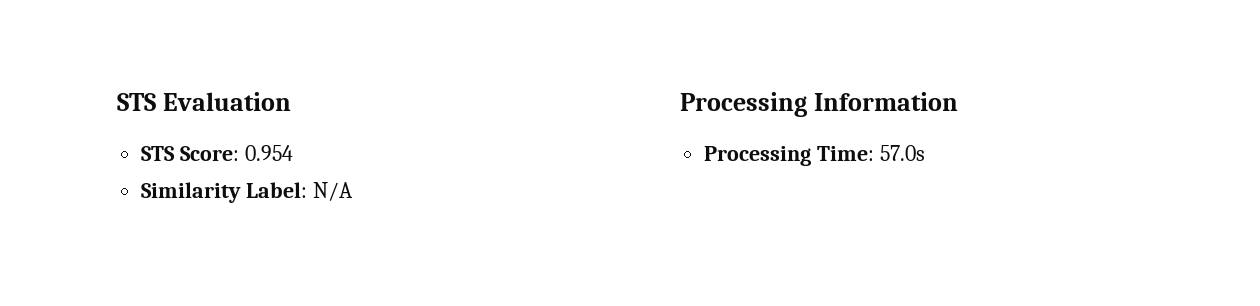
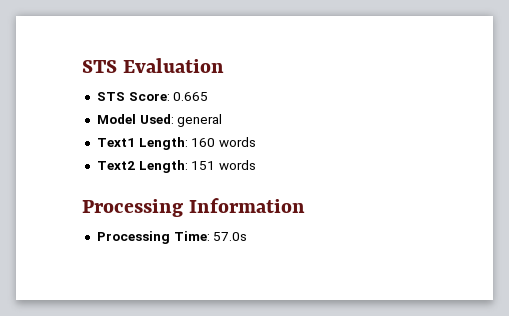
- STS Score: 0.954
- Similarity Label: N/A
+ STS Score: 0.665
+ Model Used: general
+ Text1 Length: 160 words
+ Text2 Length: 151 words

